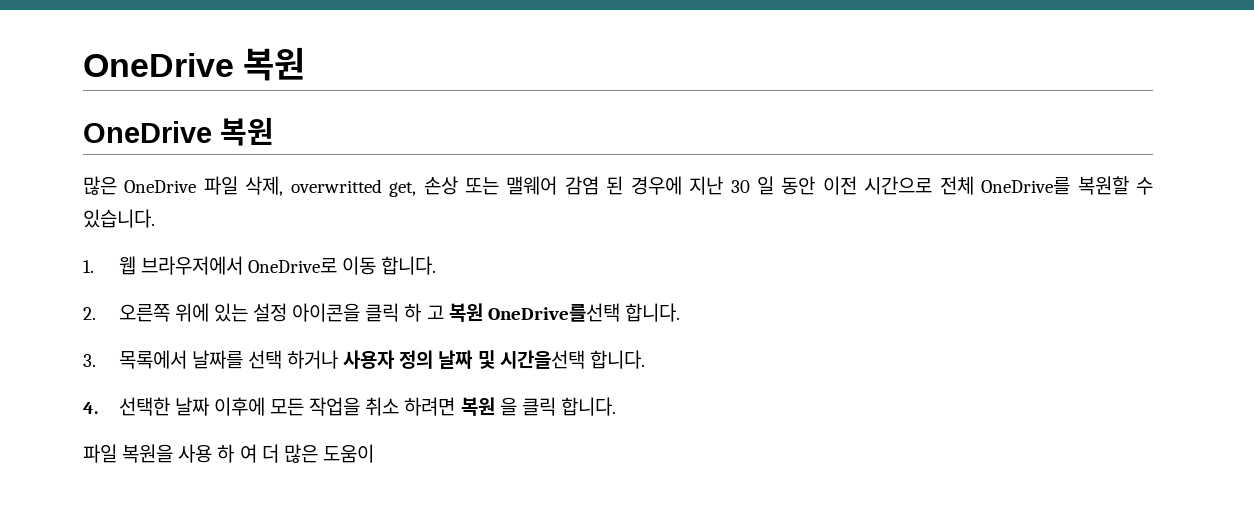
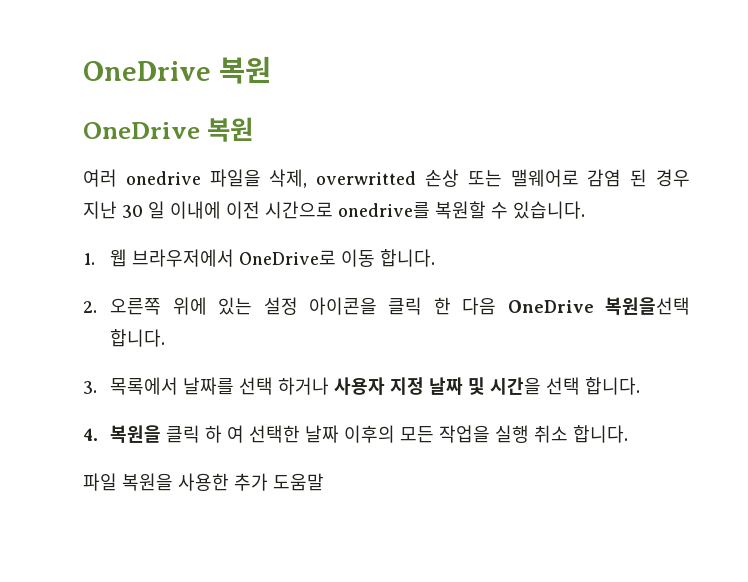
- 많은 OneDrive 파일 삭제, overwritted get, 손상 또는 맬웨어 감염 된 경우에 지난 30 일 동안 이전 시간으로 전체 OneDrive를 복원할 수 있습니다.
+ 여러 onedrive 파일을 삭제, overwritted 손상 또는 맬웨어로 감염 된 경우 지난 30 일 이내에 이전 시간으로 onedrive를 복원할 수 있습니다.
- 2. 오른쪽 위에 있는 설정 아이콘을 클릭 하 고 복원 OneDrive를선택 합니다.
+ 2. 오른쪽 위에 있는 설정 아이콘을 클릭 한 다음 OneDrive 복원을선택 합니다.
- 3. 목록에서 날짜를 선택 하거나 사용자 정의 날짜 및 시간을선택 합니다.
+ 3. 목록에서 날짜를 선택 하거나 사용자 지정 날짜 및 시간을 선택 합니다.
- 4. 선택한 날짜 이후에 모든 작업을 취소 하려면 복원 을 클릭 합니다.
- 파일 복원을 사용 하 여 더 많은 도움이
+ 4. 복원을 클릭 하 여 선택한 날짜 이후의 모든 작업을 실행 취소 합니다.
+ 파일 복원을 사용한 추가 도움말

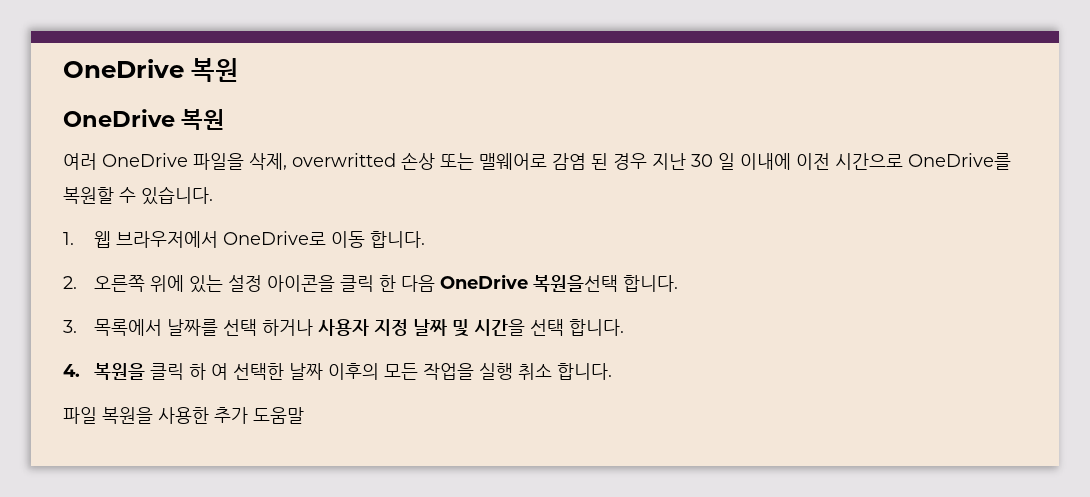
- 여러 onedrive 파일을 삭제, overwritted 손상 또는 맬웨어로 감염 된 경우 지난 30 일 이내에 이전 시간으로 onedrive를 복원할 수 있습니다.
+ 여러 OneDrive 파일을 삭제, overwritted 손상 또는 맬웨어로 감염 된 경우 지난 30 일 이내에 이전 시간으로 OneDrive를 복원할 수 있습니다.

